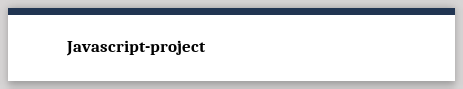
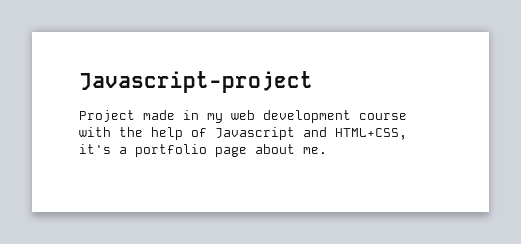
+ Project made in my web development course with the help of Javascript and HTML+CSS, it's a portfolio page about me.

